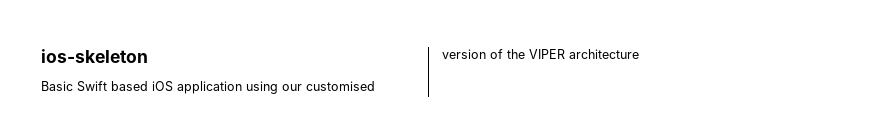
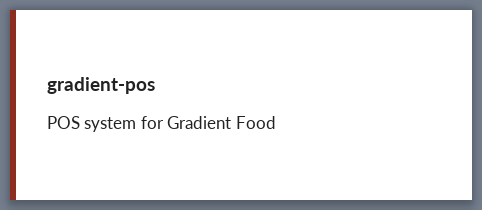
- ios-skeleton
- Basic Swift based iOS application using our customised version of the VIPER architecture
+ gradient-pos
+ POS system for Gradient Food

